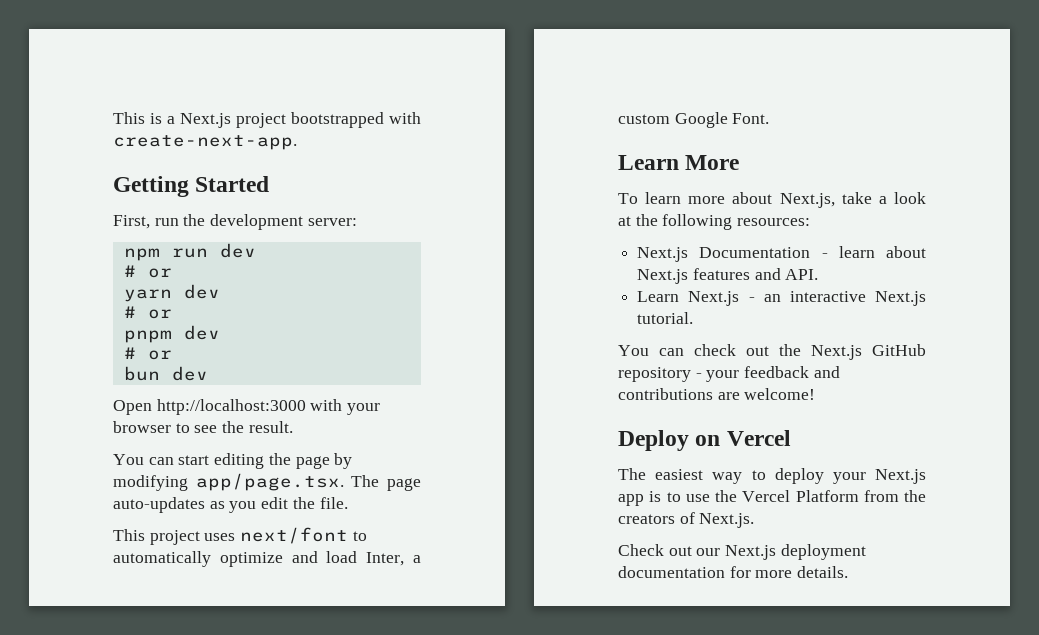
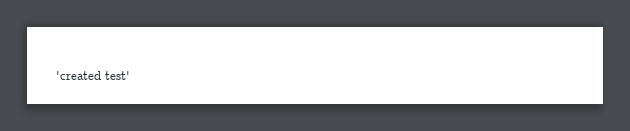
- This is a Next.js project bootstrapped with create-next-app.
- Getting Started
- First, run the development server:
- npm run dev
- # or
- yarn dev
- # or
- pnpm dev
- # or
- bun dev
- Open http://localhost:3000 with your browser to see the result.
- You can start editing the page by modifying app/page.tsx. The page auto-updates as you edit the file.
- This project uses next/font to automatically optimize and load Inter, a custom Google Font.
- Learn More
- To learn more about Next.js, take a look at the following resources:
- Next.js Documentation - learn about Next.js features and API.
- Learn Next.js - an interactive Next.js tutorial.
- You can check out the Next.js GitHub repository - your feedback and contributions are welcome!
- Deploy on Vercel
- The easiest way to deploy your Next.js app is to use the Vercel Platform from the creators of Next.js.
- Check out our Next.js deployment documentation for more details.
+ 'created test'

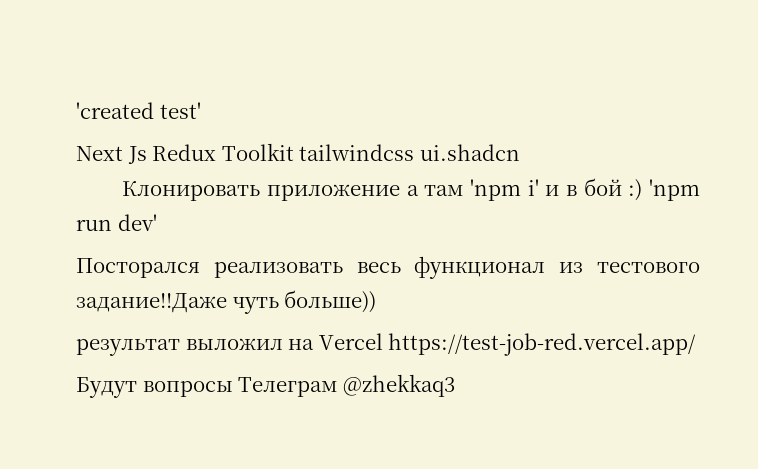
+ Next Js Redux Toolkit tailwindcss ui.shadcn
+ Клонировать приложение а там 'npm i' и в бой :) 'npm run dev'
+ Посторался реализовать весь функционал из тестового задание!!Даже чуть больше))
+ результат выложил на Vercel https://test-job-red.vercel.app/
+ Будут вопросы Телеграм @zhekkaq3

